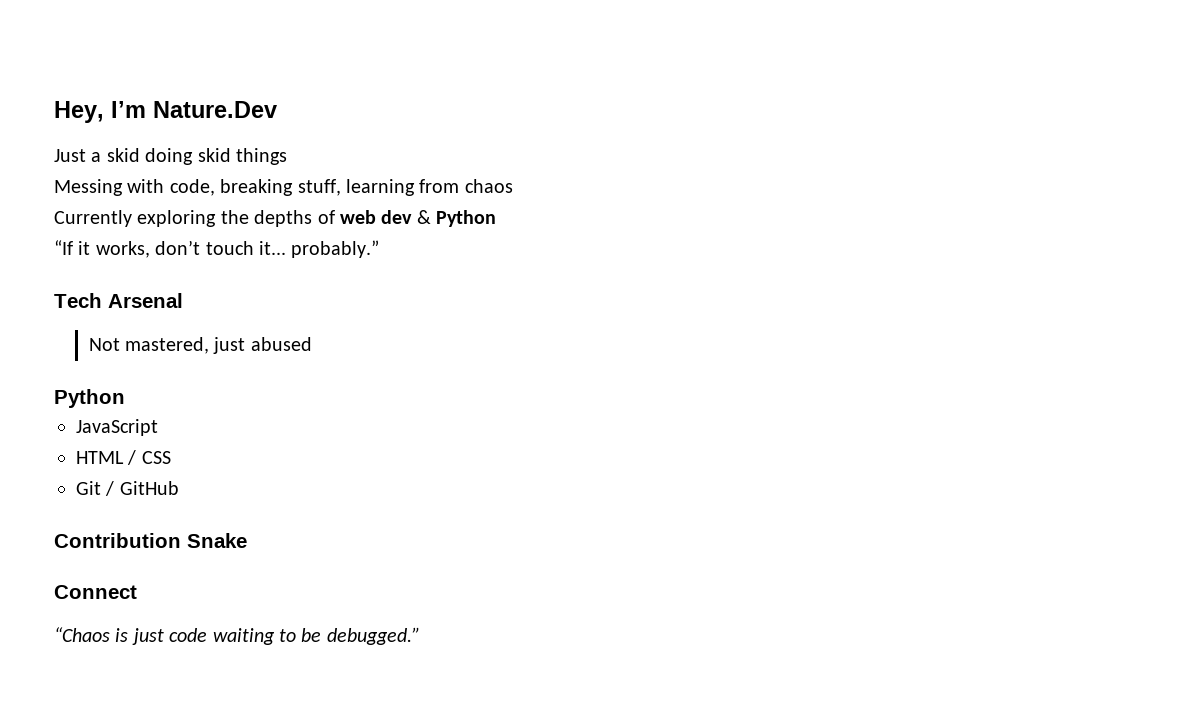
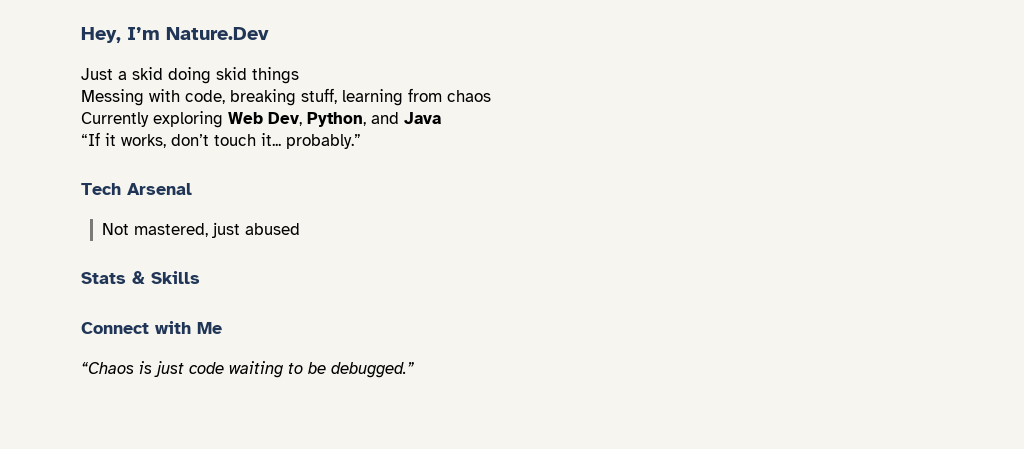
- Currently exploring the depths of web dev & Python
+ Currently exploring Web Dev, Python, and Java
  Not mastered, just abused
- Python
- JavaScript
- HTML / CSS
- Git / GitHub
- Contribution Snake
+ Stats & Skills
- Connect
+ Connect with Me

